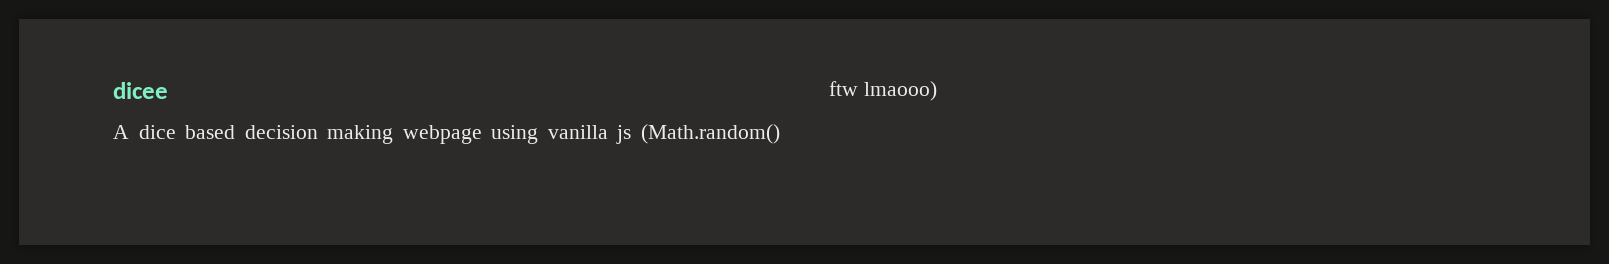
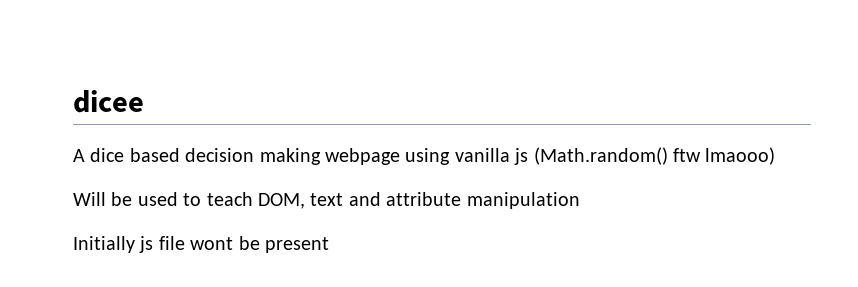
+ Will be used to teach DOM, text and attribute manipulation
+ Initially js file wont be present

